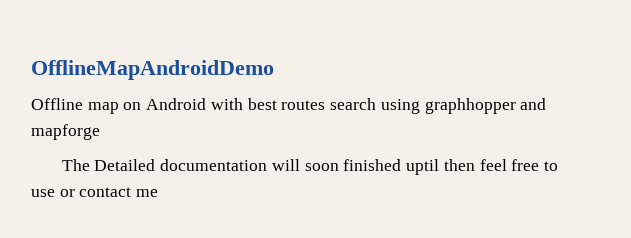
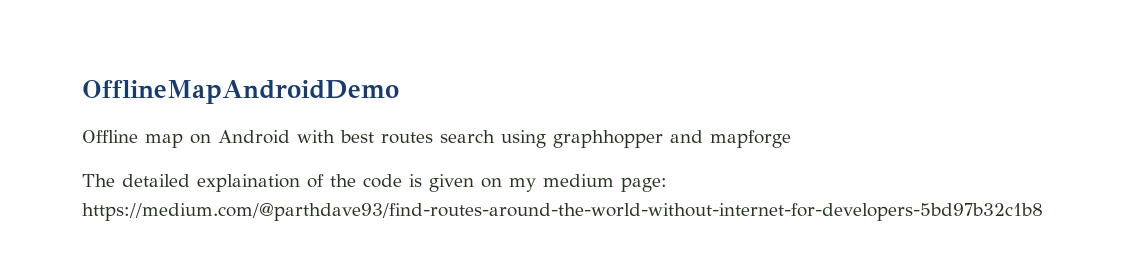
- The Detailed documentation will soon finished uptil then feel free to use or contact me
+ The detailed explaination of the code is given on my medium page: https://medium.com/@parthdave93/find-routes-around-the-world-without-internet-for-developers-5bd97b32c1b8

